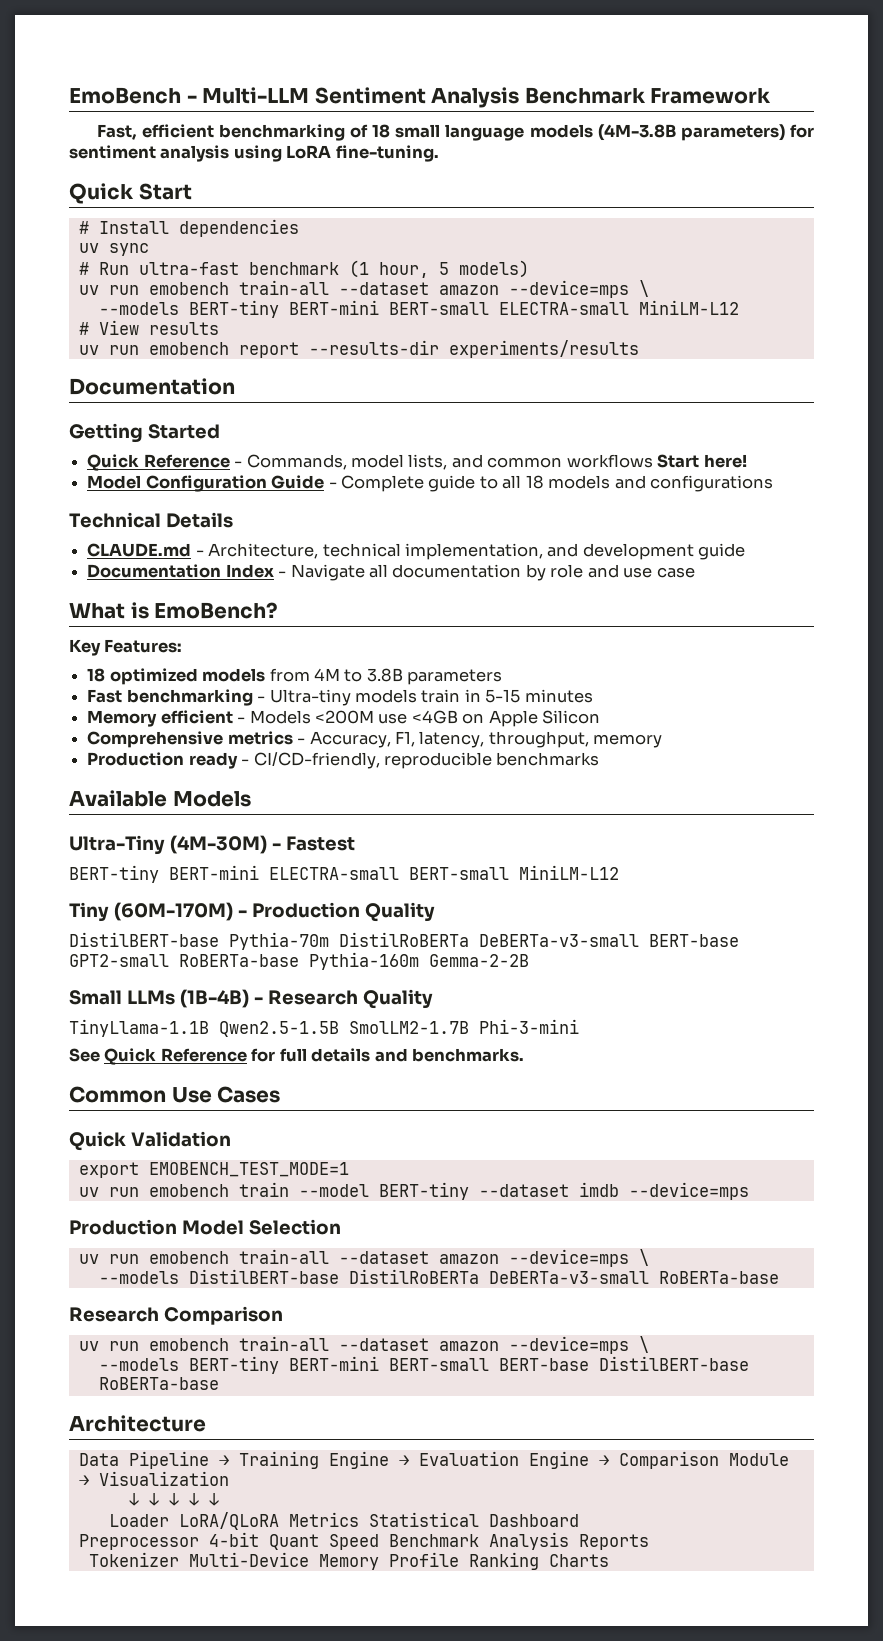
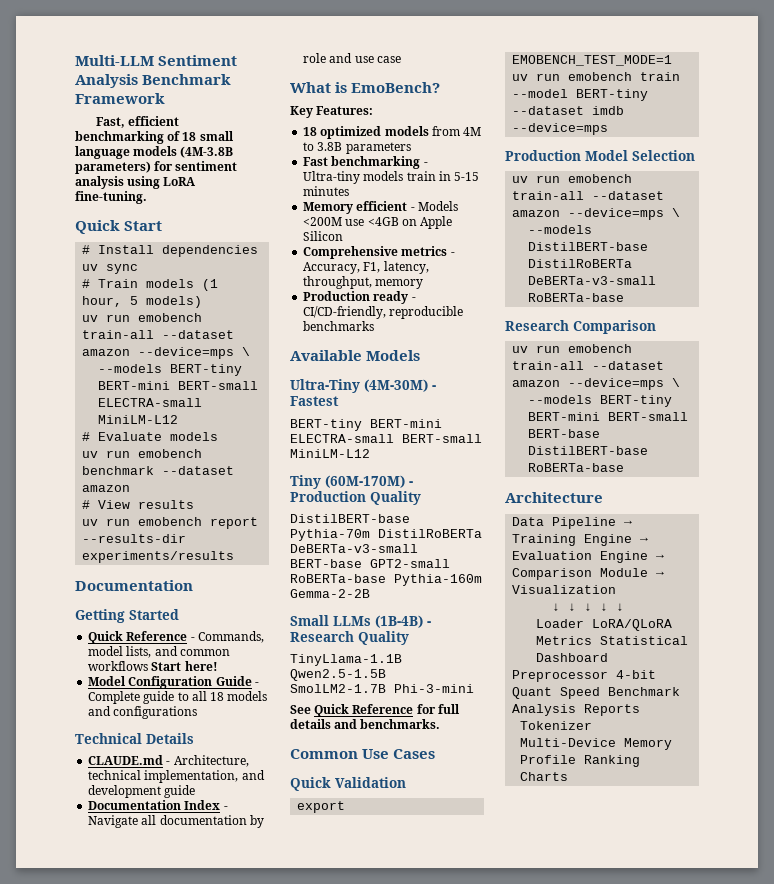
- EmoBench - Multi-LLM Sentiment Analysis Benchmark Framework
+ Multi-LLM Sentiment Analysis Benchmark Framework
- # Run ultra-fast benchmark (1 hour, 5 models)
+ # Train models (1 hour, 5 models)
+ # Evaluate models
+ uv run emobench benchmark --dataset amazon

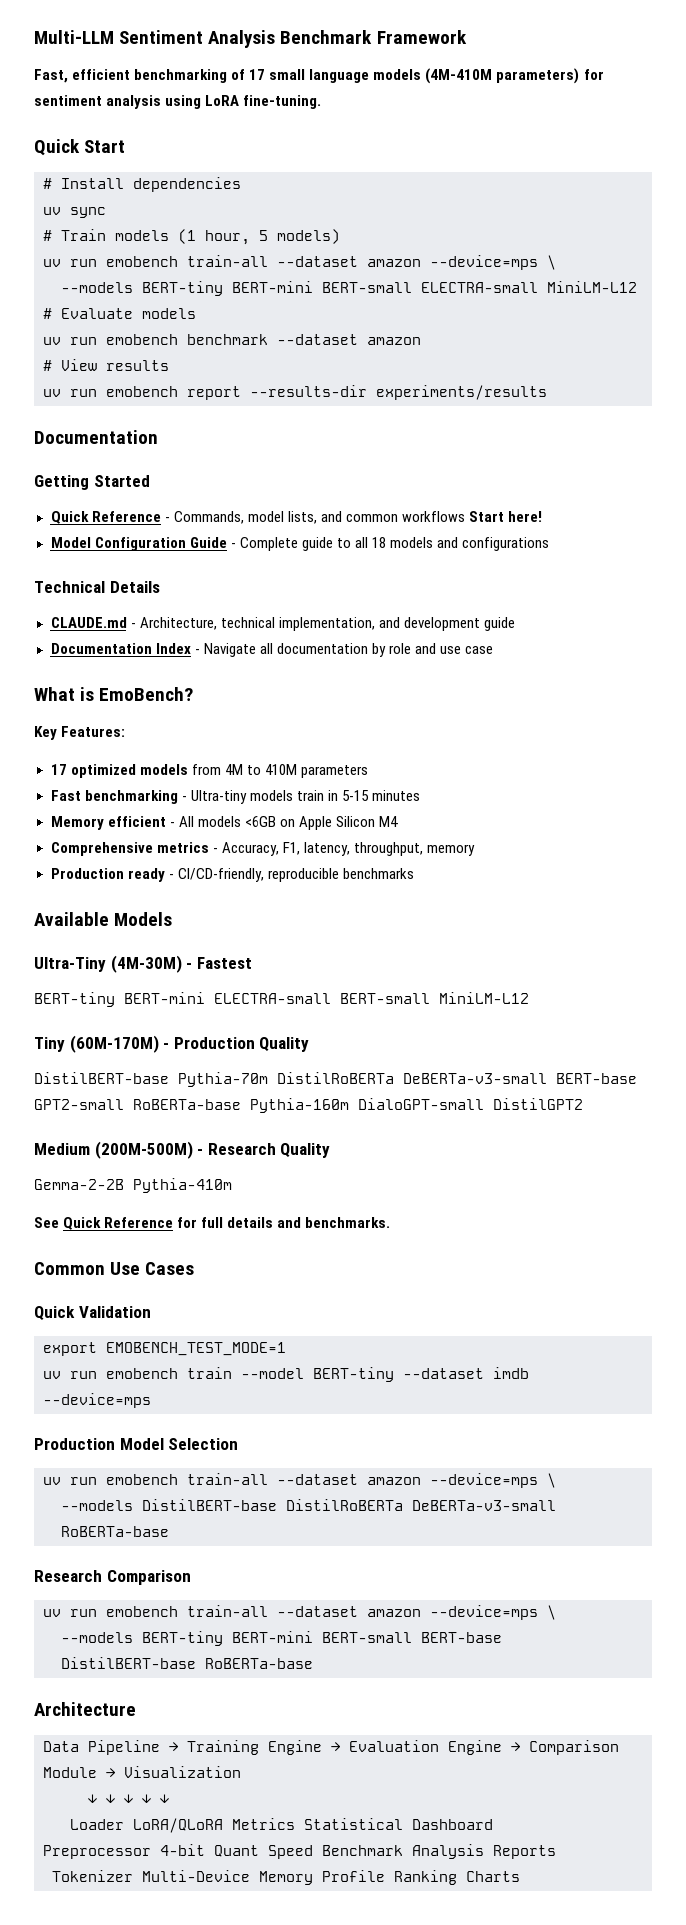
- Fast, efficient benchmarking of 18 small language models (4M-3.8B parameters) for sentiment analysis using LoRA fine-tuning.
+ Fast, efficient benchmarking of 17 small language models (4M-410M parameters) for sentiment analysis using LoRA fine-tuning.
- 18 optimized models from 4M to 3.8B parameters
+ 17 optimized models from 4M to 410M parameters
- Memory efficient - Models <200M use <4GB on Apple Silicon
+ Memory efficient - All models <6GB on Apple Silicon M4
- DistilBERT-base Pythia-70m DistilRoBERTa DeBERTa-v3-small BERT-base GPT2-small RoBERTa-base Pythia-160m Gemma-2-2B
- Small LLMs (1B-4B) - Research Quality
+ DistilBERT-base Pythia-70m DistilRoBERTa DeBERTa-v3-small BERT-base GPT2-small RoBERTa-base Pythia-160m DialoGPT-small DistilGPT2
+ Medium (200M-500M) - Research Quality
- TinyLlama-1.1B Qwen2.5-1.5B SmolLM2-1.7B Phi-3-mini
+ Gemma-2-2B Pythia-410m

